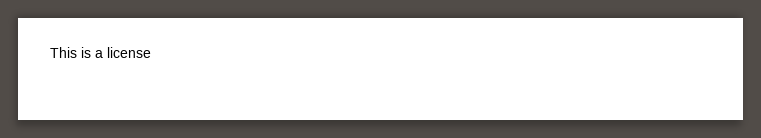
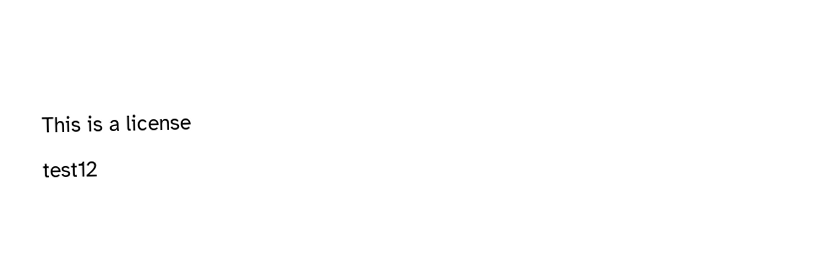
+ test12

